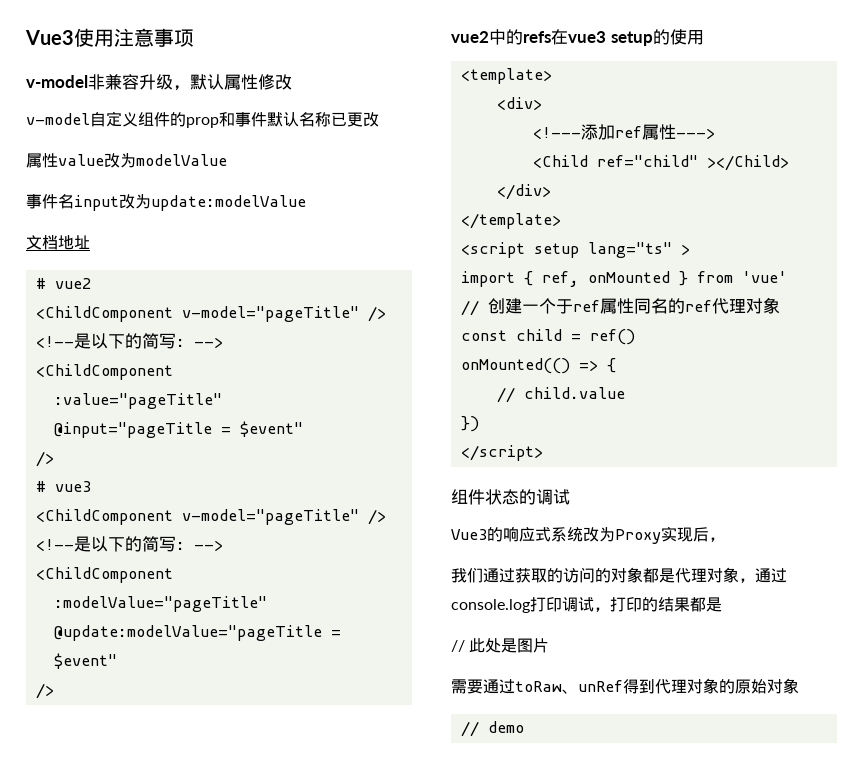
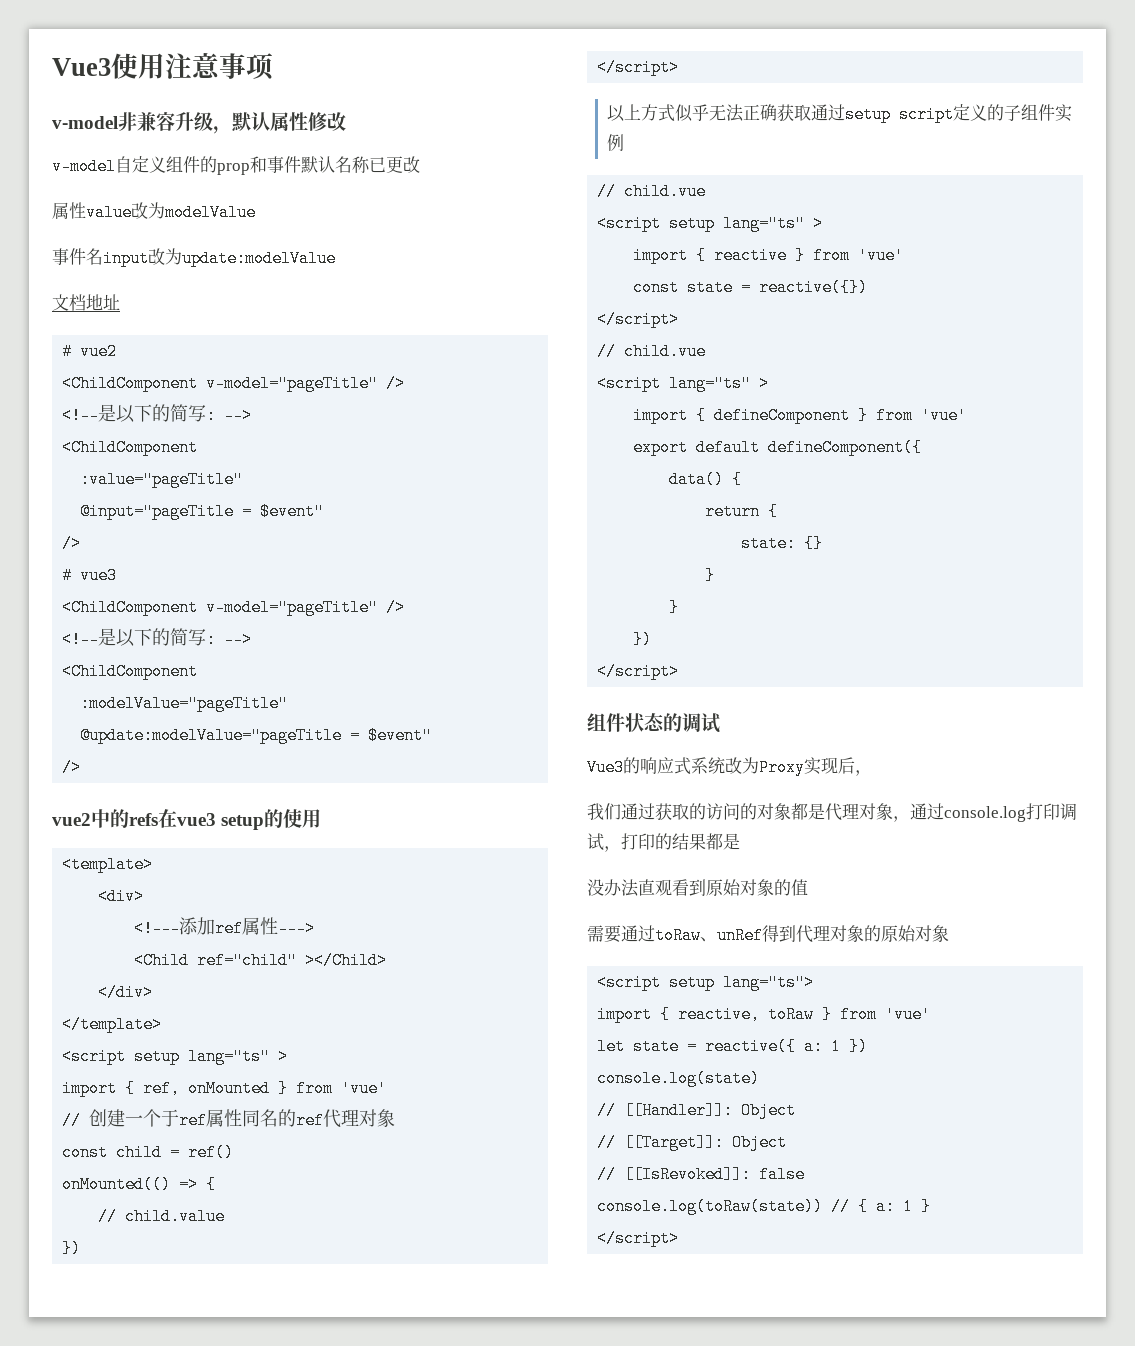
+ 以上方式似乎无法正确获取通过setup script定义的子组件实例
+ // child.vue
+ <script setup lang="ts" >
+ import { reactive } from 'vue'
+ const state = reactive({})
+ </script>
+ // child.vue
+ <script lang="ts" >
+ import { defineComponent } from 'vue'
+ export default defineComponent({
+ data() {
+ return {
+ state: {}
+ }
+ }
+ })
+ </script>
- // 此处是图片
+ 没办法直观看到原始对象的值
- // demo
+ <script setup lang="ts">
+ import { reactive, toRaw } from 'vue'
+ let state = reactive({ a: 1 })
+ console.log(state)
+ // [[Handler]]: Object
+ // [[Target]]: Object
+ // [[IsRevoked]]: false
+ console.log(toRaw(state)) // { a: 1 }
+ </script>

